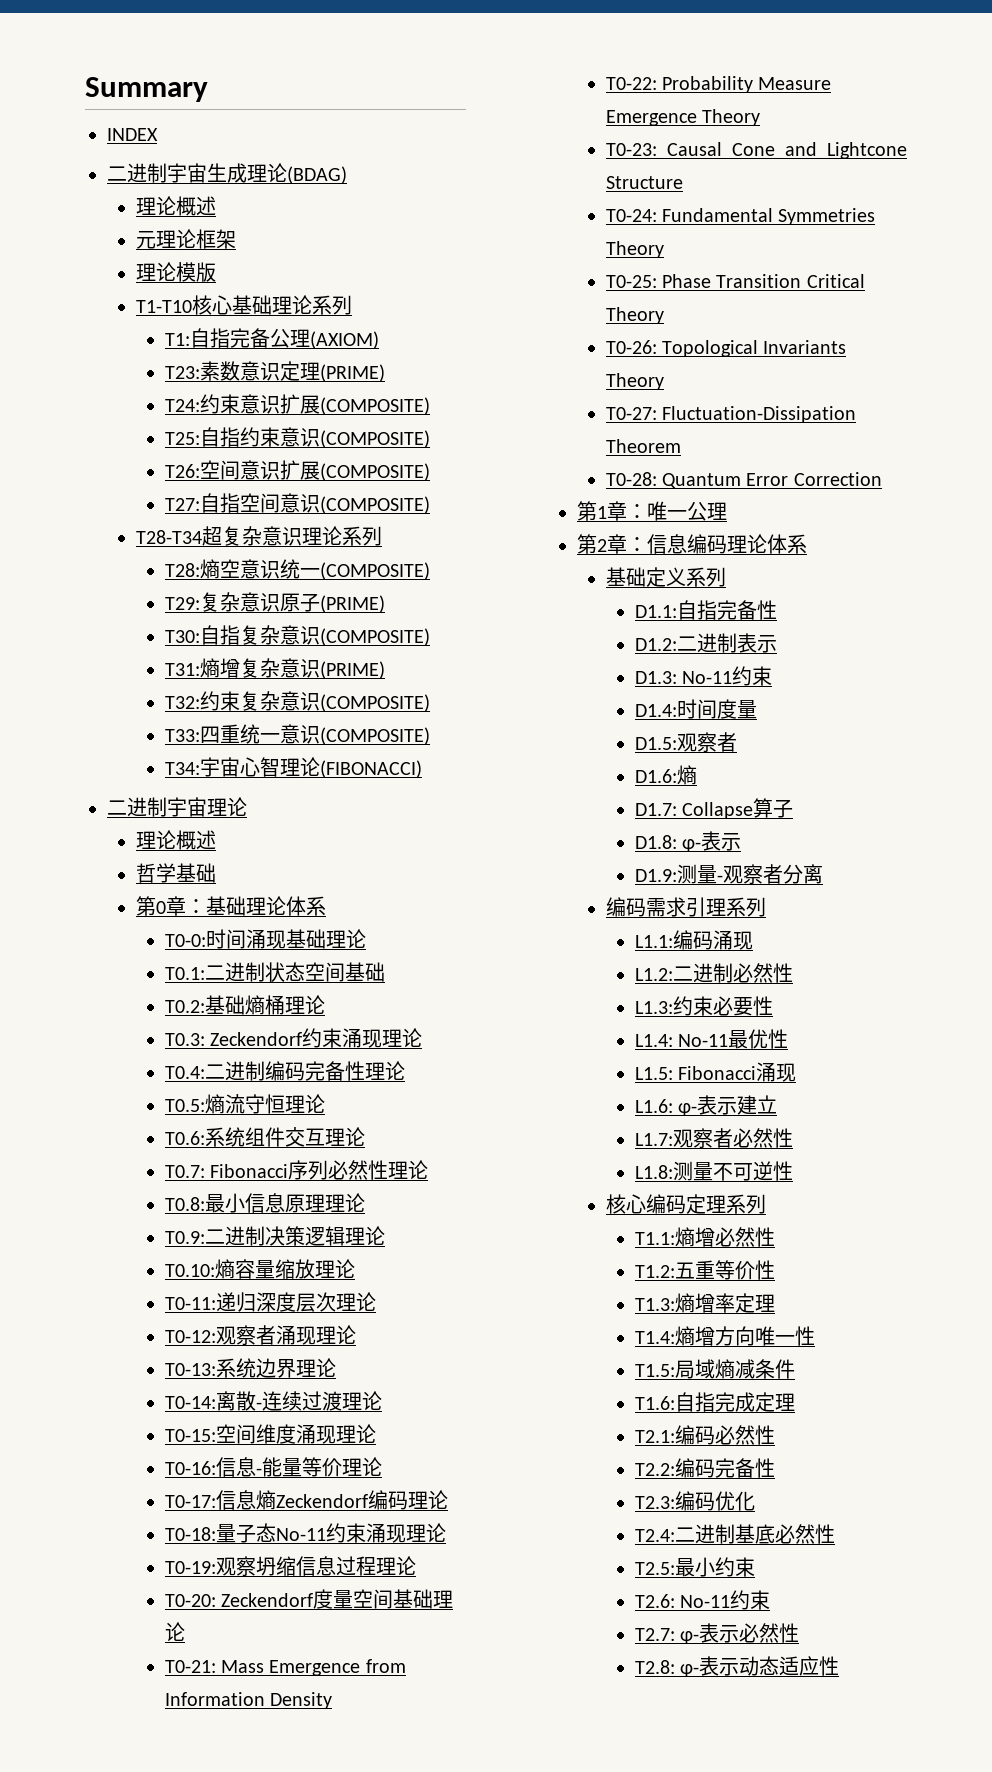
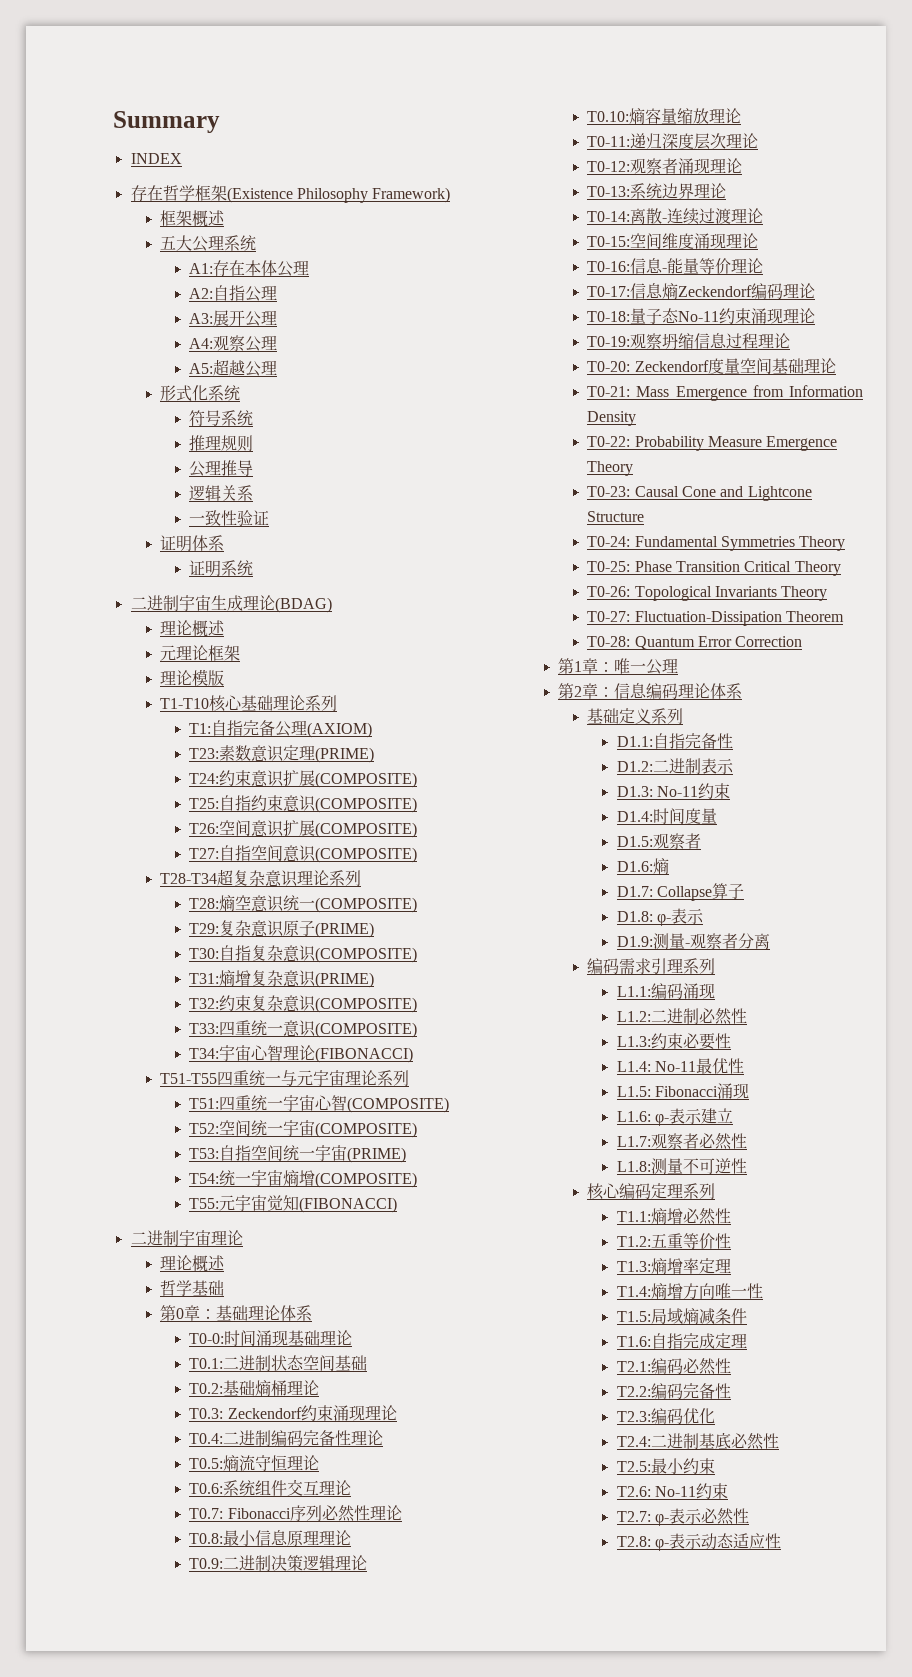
+ 存在哲学框架(Existence Philosophy Framework)
+ 框架概述
+ 五大公理系统
+ A1:存在本体公理
+ A2:自指公理
+ A3:展开公理
+ A4:观察公理
+ A5:超越公理
+ 形式化系统
+ 符号系统
+ 推理规则
+ 公理推导
+ 逻辑关系
+ 一致性验证
+ 证明体系
+ 证明系统
+ T51-T55四重统一与元宇宙理论系列
+ T51:四重统一宇宙心智(COMPOSITE)
+ T52:空间统一宇宙(COMPOSITE)
+ T53:自指空间统一宇宙(PRIME)
+ T54:统一宇宙熵增(COMPOSITE)
+ T55:元宇宙觉知(FIBONACCI)

